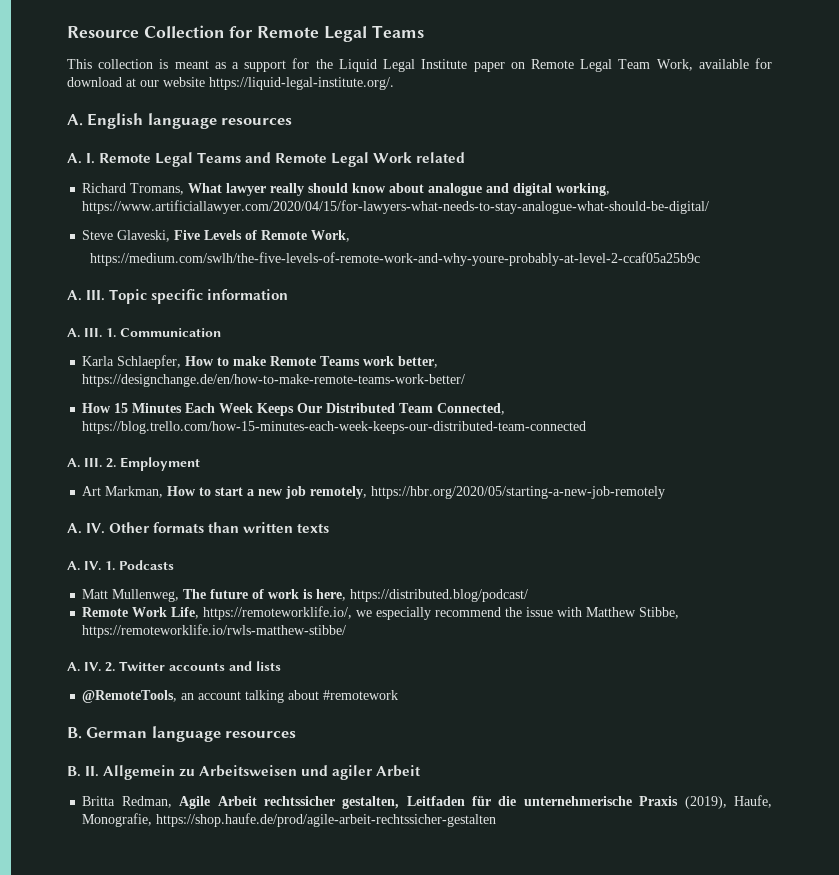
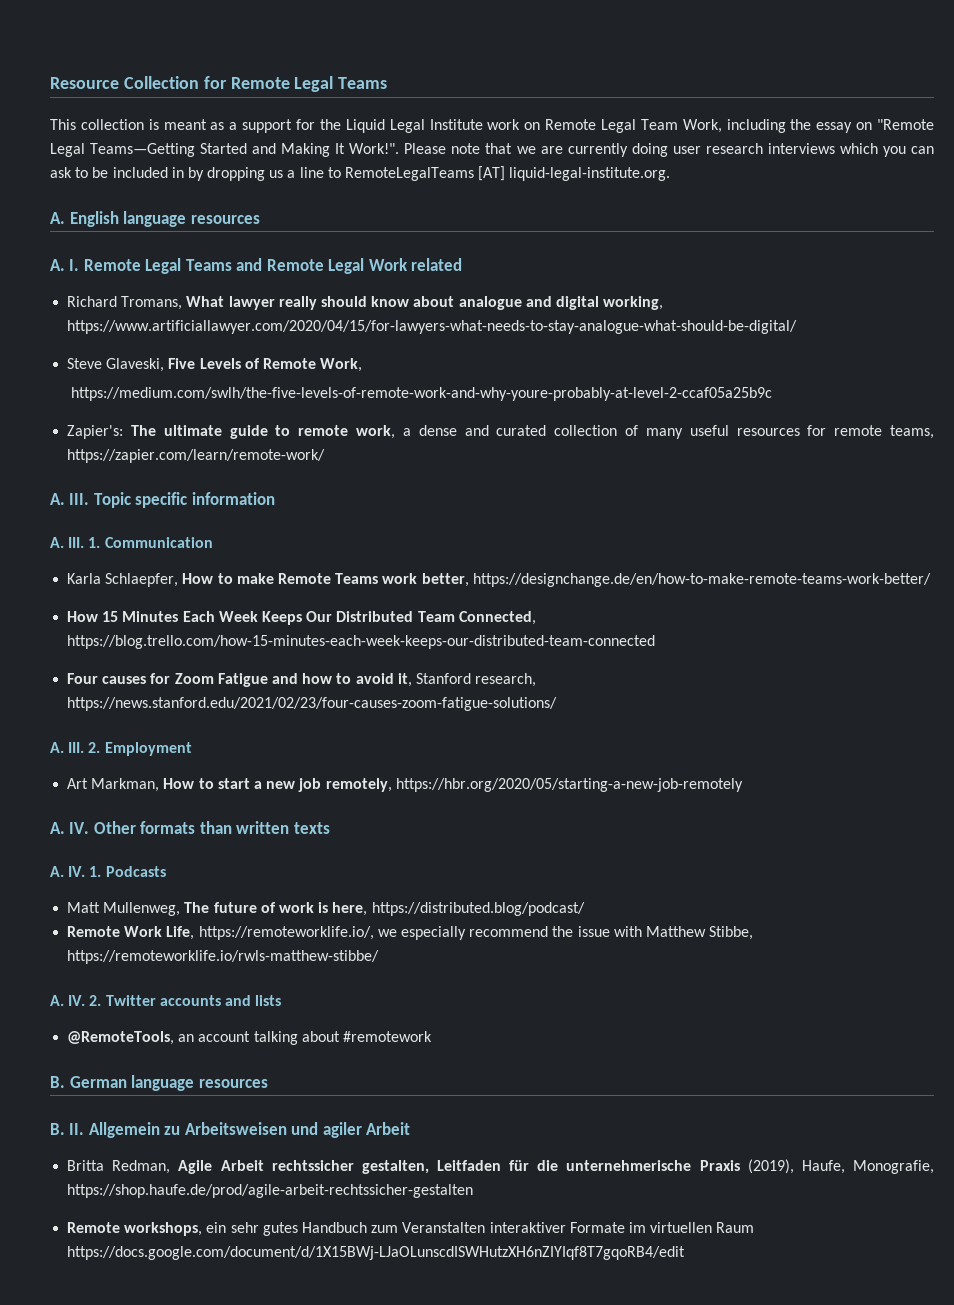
- This collection is meant as a support for the Liquid Legal Institute paper on Remote Legal Team Work, available for download at our website https://liquid-legal-institute.org/.
+ This collection is meant as a support for the Liquid Legal Institute work on Remote Legal Team Work, including the essay on "Remote Legal Teams—Getting Started and Making It Work!". Please note that we are currently doing user research interviews which you can ask to be included in by dropping us a line to RemoteLegalTeams [AT] liquid-legal-institute.org.
+ Zapier's: The ultimate guide to remote work, a dense and curated collection of many useful resources for remote teams, https://zapier.com/learn/remote-work/
+ Four causes for Zoom Fatigue and how to avoid it, Stanford research, https://news.stanford.edu/2021/02/23/four-causes-zoom-fatigue-solutions/
+ Remote workshops, ein sehr gutes Handbuch zum Veranstalten interaktiver Formate im virtuellen Raum https://docs.google.com/document/d/1X15BWj-LJaOLunscdISWHutzXH6nZIYIqf8T7gqoRB4/edit

